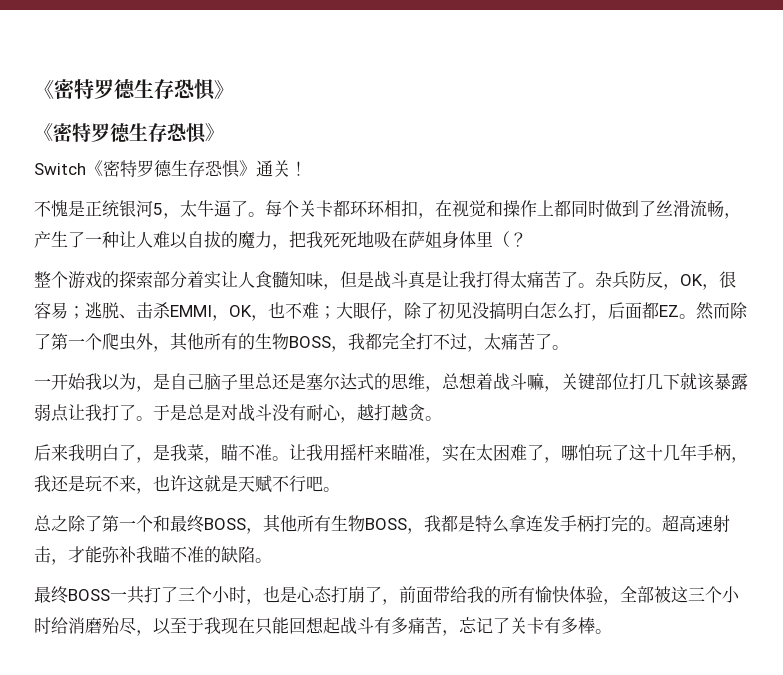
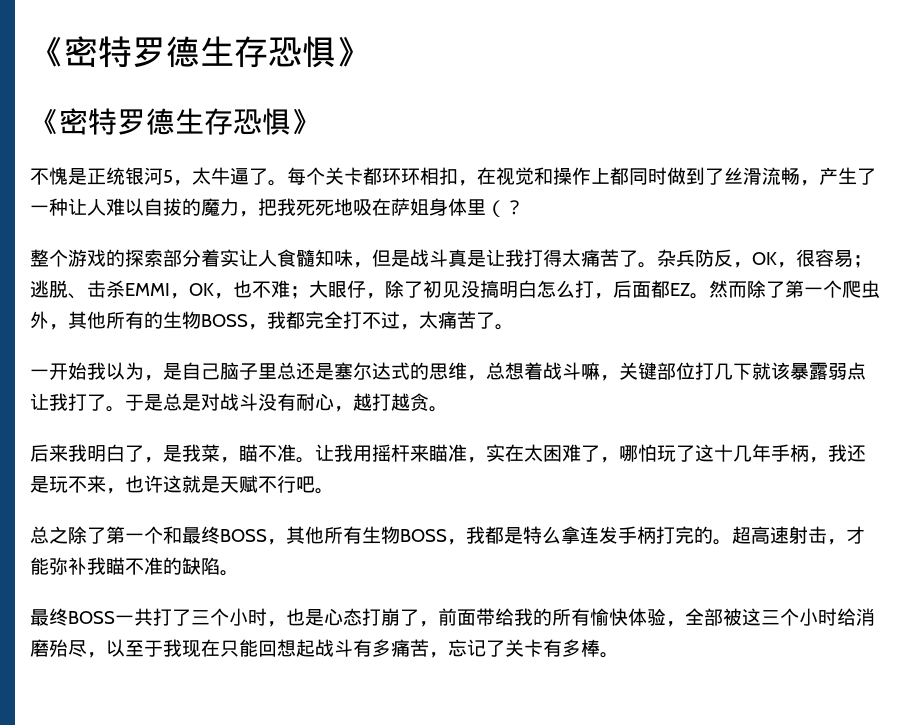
- Switch《密特罗德生存恐惧》通关！

